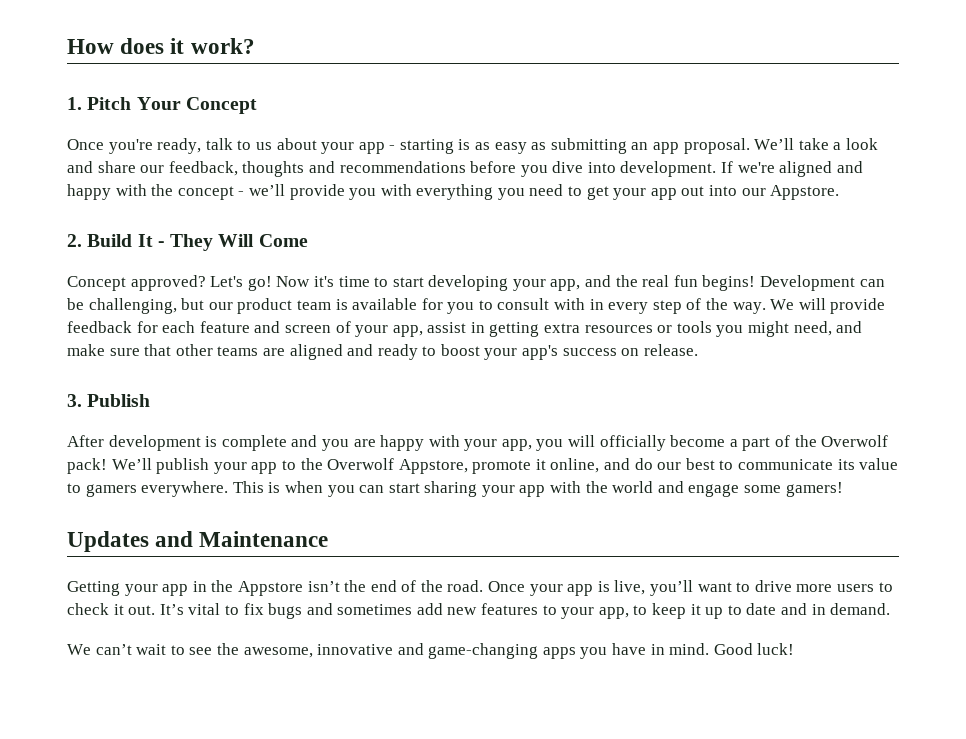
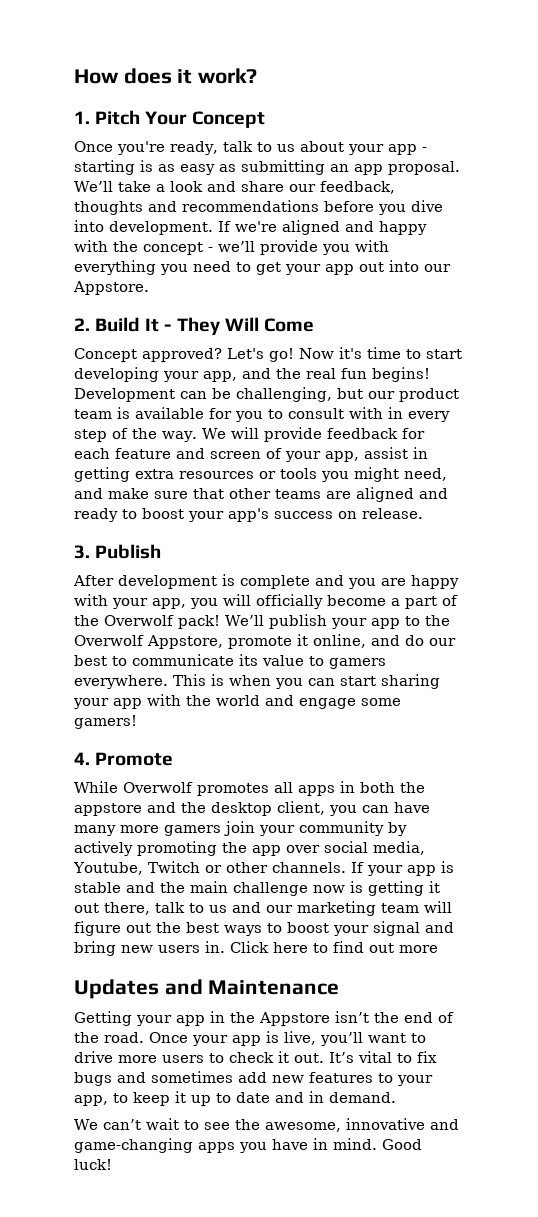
+ 4. Promote
+ While Overwolf promotes all apps in both the appstore and the desktop client, you can have many more gamers join your community by actively promoting the app over social media, Youtube, Twitch or other channels. If your app is stable and the main challenge now is getting it out there, talk to us and our marketing team will figure out the best ways to boost your signal and bring new users in. Click here to find out more

